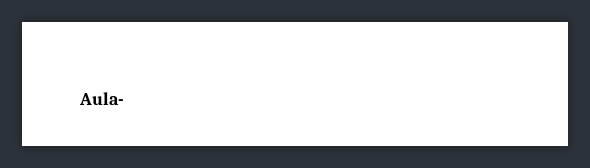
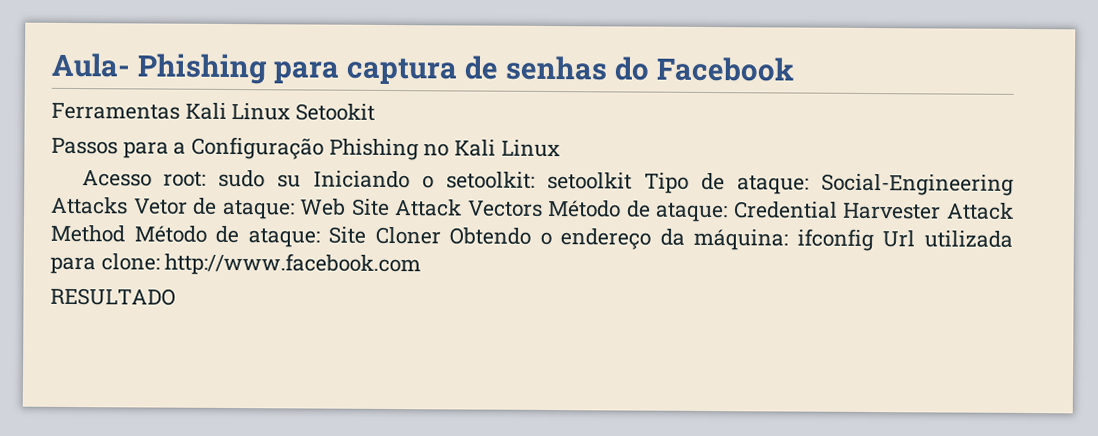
- Aula-
+ Aula- Phishing para captura de senhas do Facebook
+ Ferramentas Kali Linux Setookit
+ Passos para a Configuração Phishing no Kali Linux
+ Acesso root: sudo su Iniciando o setoolkit: setoolkit Tipo de ataque: Social-Engineering Attacks Vetor de ataque: Web Site Attack Vectors Método de ataque: Credential Harvester Attack Method Método de ataque: Site Cloner Obtendo o endereço da máquina: ifconfig Url utilizada para clone: http://www.facebook.com
+ RESULTADO

